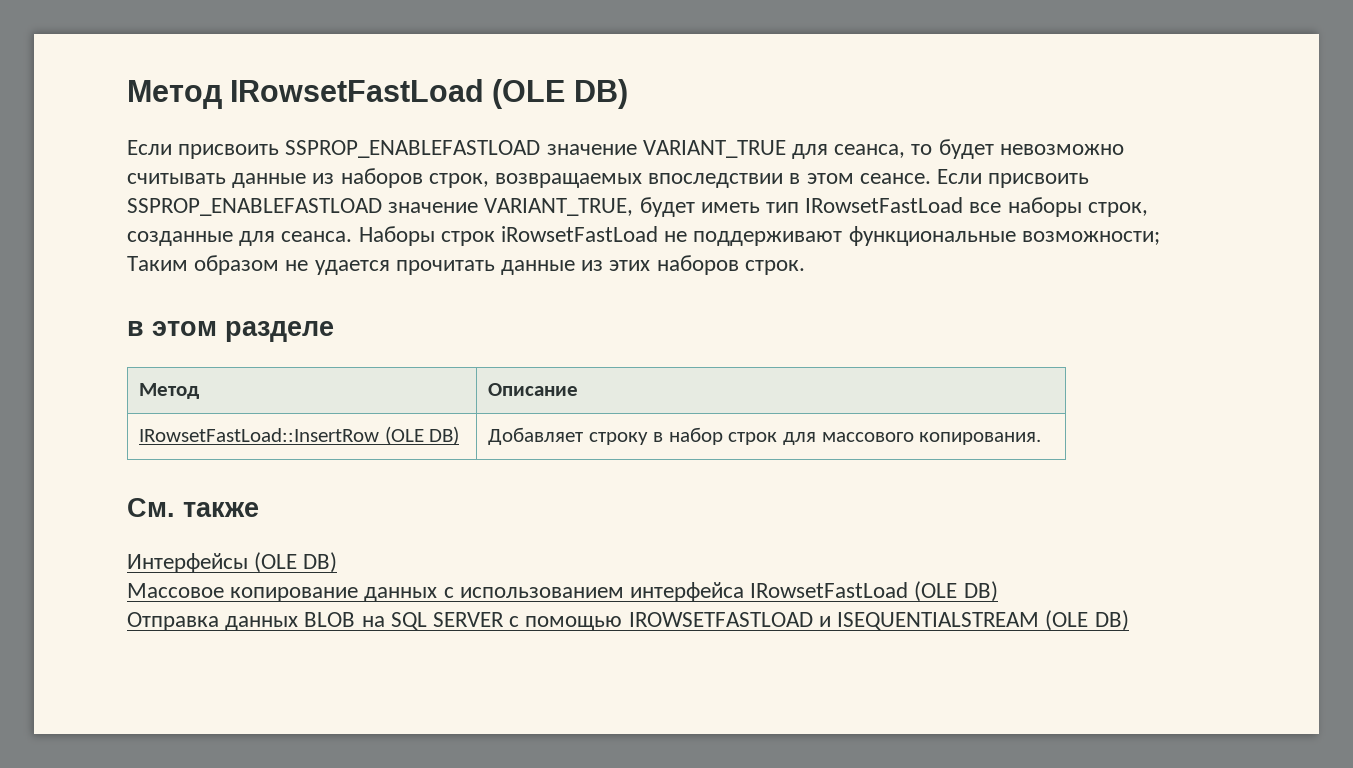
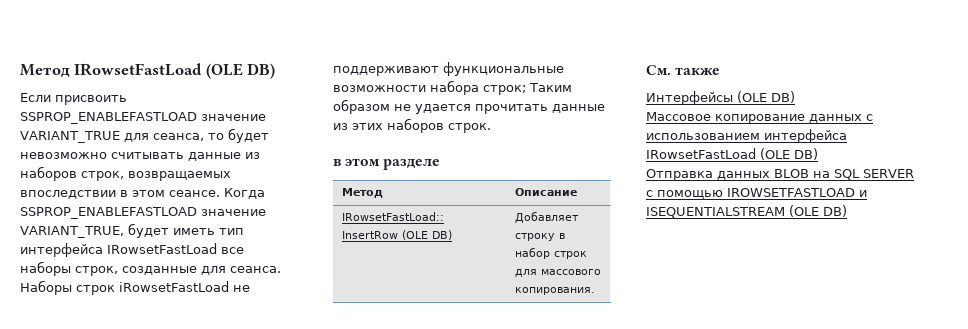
- Если присвоить SSPROP_ENABLEFASTLOAD значение VARIANT_TRUE, будет иметь тип IRowsetFastLoad все наборы строк, созданные для сеанса.
+ Когда SSPROP_ENABLEFASTLOAD значение VARIANT_TRUE, будет иметь тип интерфейса IRowsetFastLoad все наборы строк, созданные для сеанса.
- Наборы строк iRowsetFastLoad не поддерживают функциональные возможности; Таким образом не удается прочитать данные из этих наборов строк.
+ Наборы строк iRowsetFastLoad не поддерживают функциональные возможности набора строк; Таким образом не удается прочитать данные из этих наборов строк.

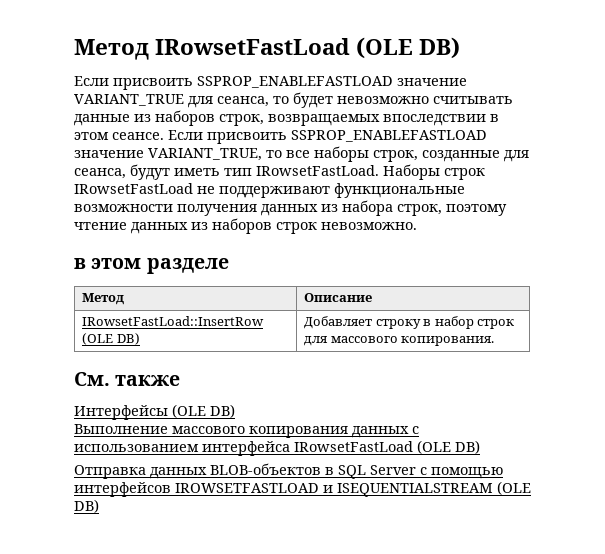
- Когда SSPROP_ENABLEFASTLOAD значение VARIANT_TRUE, будет иметь тип интерфейса IRowsetFastLoad все наборы строк, созданные для сеанса.
+ Если присвоить SSPROP_ENABLEFASTLOAD значение VARIANT_TRUE, то все наборы строк, созданные для сеанса, будут иметь тип IRowsetFastLoad.
- Наборы строк iRowsetFastLoad не поддерживают функциональные возможности набора строк; Таким образом не удается прочитать данные из этих наборов строк.
+ Наборы строк IRowsetFastLoad не поддерживают функциональные возможности получения данных из набора строк, поэтому чтение данных из наборов строк невозможно.
- Массовое копирование данных с использованием интерфейса IRowsetFastLoad (OLE DB)
+ Выполнение массового копирования данных с использованием интерфейса IRowsetFastLoad (OLE DB)
- Отправка данных BLOB на SQL SERVER с помощью IROWSETFASTLOAD и ISEQUENTIALSTREAM (OLE DB)
+ Отправка данных BLOB-объектов в SQL Server с помощью интерфейсов IROWSETFASTLOAD и ISEQUENTIALSTREAM (OLE DB)

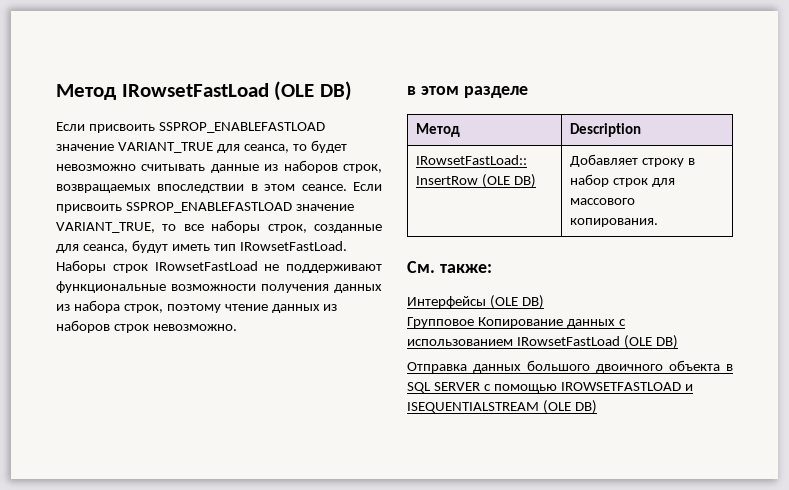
- Метод | Описание
- IRowsetFastLoad::InsertRow (OLE DB) | Добавляет строку в набор строк для массового копирования.
+ Метод | Description
+ IRowsetFastLoad:: InsertRow (OLE DB) | Добавляет строку в набор строк для массового копирования.
- См. также
+ См. также:
- Выполнение массового копирования данных с использованием интерфейса IRowsetFastLoad (OLE DB)
+ Групповое Копирование данных с использованием IRowsetFastLoad (OLE DB)
- Отправка данных BLOB-объектов в SQL Server с помощью интерфейсов IROWSETFASTLOAD и ISEQUENTIALSTREAM (OLE DB)
+ Отправка данных большого двоичного объекта в SQL SERVER с помощью IROWSETFASTLOAD и ISEQUENTIALSTREAM (OLE DB)

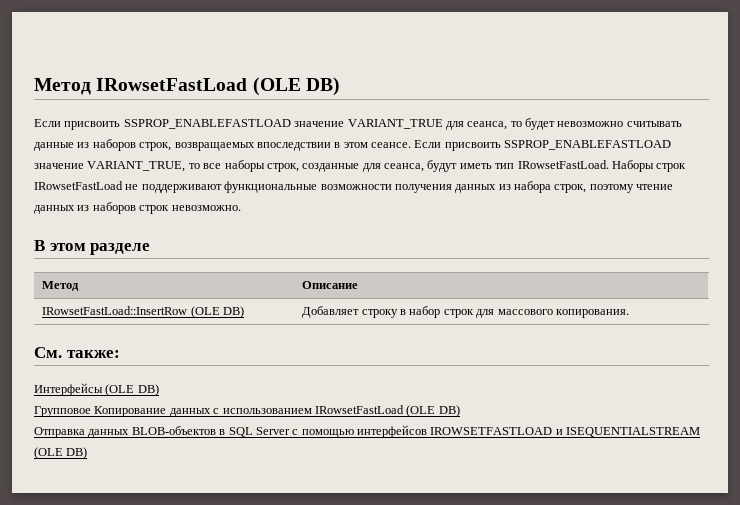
- в этом разделе
+ В этом разделе
- Метод | Description
- IRowsetFastLoad:: InsertRow (OLE DB) | Добавляет строку в набор строк для массового копирования.
+ Метод | Описание
+ IRowsetFastLoad::InsertRow (OLE DB) | Добавляет строку в набор строк для массового копирования.
- Отправка данных большого двоичного объекта в SQL SERVER с помощью IROWSETFASTLOAD и ISEQUENTIALSTREAM (OLE DB)
+ Отправка данных BLOB-объектов в SQL Server с помощью интерфейсов IROWSETFASTLOAD и ISEQUENTIALSTREAM (OLE DB)

